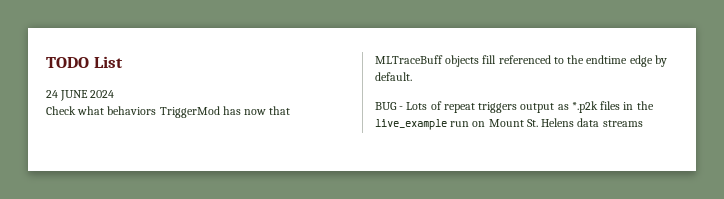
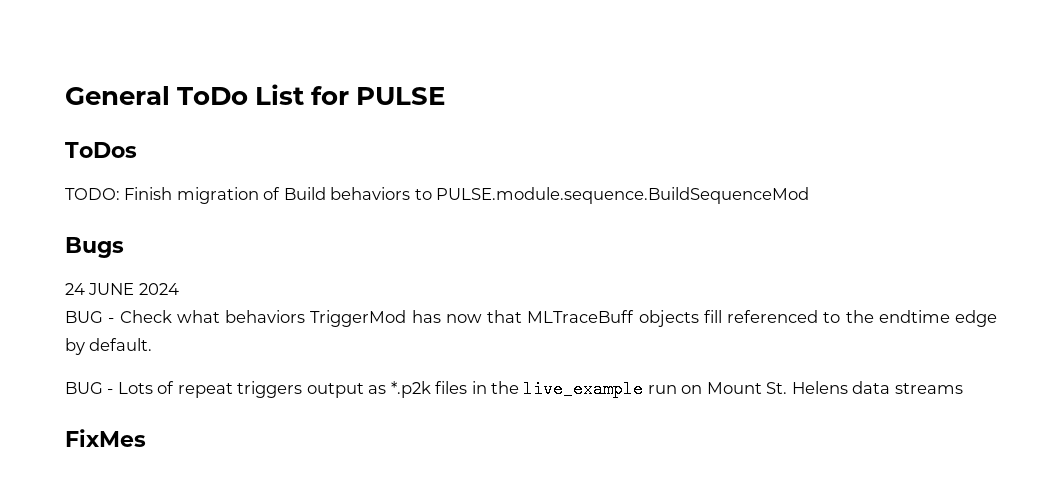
- TODO List
+ General ToDo List for PULSE
+ ToDos
+ TODO: Finish migration of Build behaviors to PULSE.module.sequence.BuildSequenceMod
+ Bugs
- Check what behaviors TriggerMod has now that MLTraceBuff objects fill referenced to the endtime edge by default.
+ BUG - Check what behaviors TriggerMod has now that MLTraceBuff objects fill referenced to the endtime edge by default.
+ FixMes

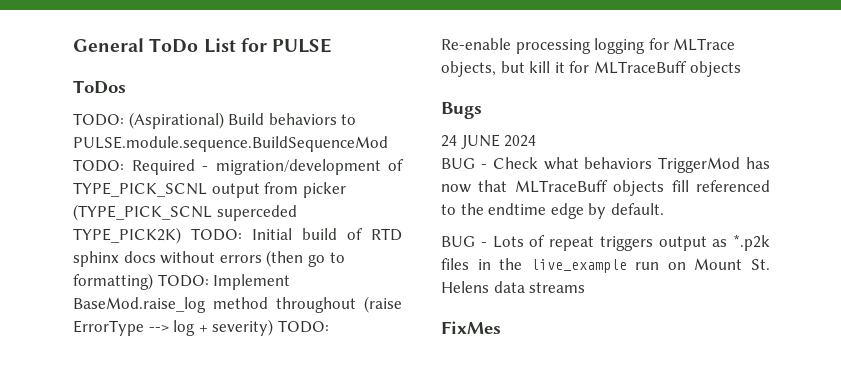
- TODO: Finish migration of Build behaviors to PULSE.module.sequence.BuildSequenceMod
+ TODO: (Aspirational) Build behaviors to PULSE.module.sequence.BuildSequenceMod TODO: Required - migration/development of TYPE_PICK_SCNL output from picker (TYPE_PICK_SCNL superceded TYPE_PICK2K) TODO: Initial build of RTD sphinx docs without errors (then go to formatting) TODO: Implement BaseMod.raise_log method throughout (raise ErrorType --> log + severity) TODO: Re-enable processing logging for MLTrace objects, but kill it for MLTraceBuff objects

